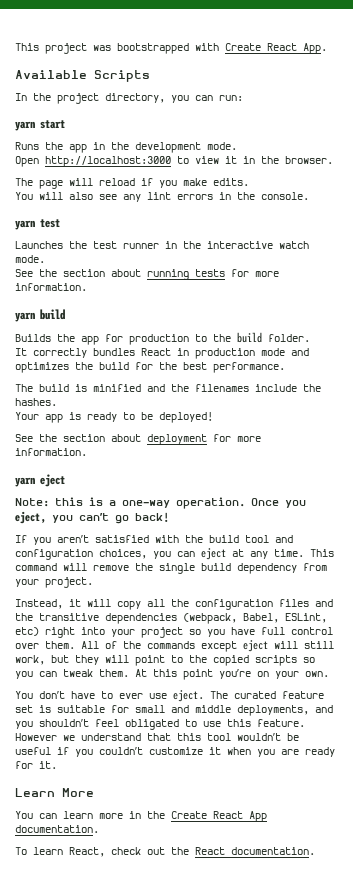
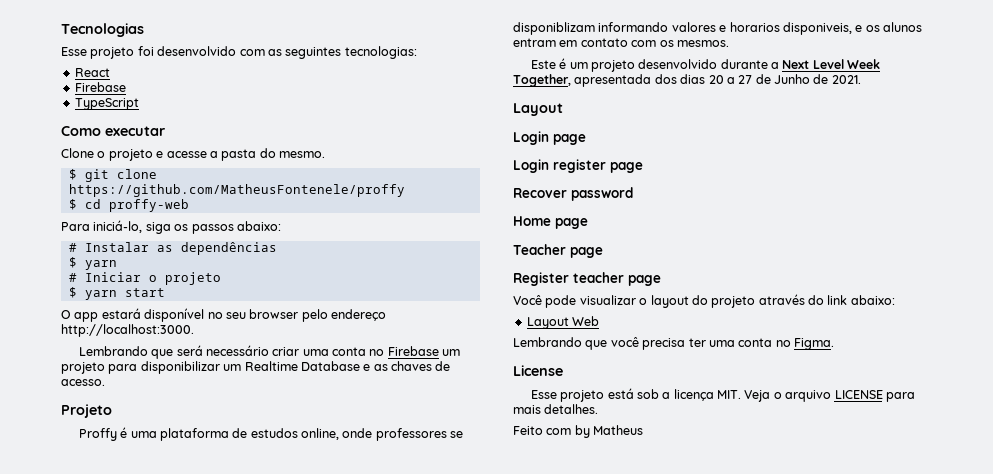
- This project was bootstrapped with Create React App.
- Available Scripts
- In the project directory, you can run:
- yarn start
- Runs the app in the development mode.
- Open http://localhost:3000 to view it in the browser.
- The page will reload if you make edits.
- You will also see any lint errors in the console.
- yarn test
- Launches the test runner in the interactive watch mode.
- See the section about running tests for more information.
- yarn build
- Builds the app for production to the build folder.
- It correctly bundles React in production mode and optimizes the build for the best performance.
- The build is minified and the filenames include the hashes.
- Your app is ready to be deployed!
- See the section about deployment for more information.
- yarn eject
- Note: this is a one-way operation. Once you eject, you can’t go back!
- If you aren’t satisfied with the build tool and configuration choices, you can eject at any time. This command will remove the single build dependency from your project.
- Instead, it will copy all the configuration files and the transitive dependencies (webpack, Babel, ESLint, etc) right into your project so you have full control over them. All of the commands except eject will still work, but they will point to the copied scripts so you can tweak them. At this point you’re on your own.
- You don’t have to ever use eject. The curated feature set is suitable for small and middle deployments, and you shouldn’t feel obligated to use this feature. However we understand that this tool wouldn’t be useful if you couldn’t customize it when you are ready for it.
- Learn More
- You can learn more in the Create React App documentation.
- To learn React, check out the React documentation.
+ Tecnologias
+ Esse projeto foi desenvolvido com as seguintes tecnologias:
+ React
+ Firebase
+ TypeScript
+ Como executar
+ Clone o projeto e acesse a pasta do mesmo.
+ $ git clone https://github.com/MatheusFontenele/proffy
+ $ cd proffy-web
+ Para iniciá-lo, siga os passos abaixo:
+ # Instalar as dependências
+ $ yarn
+ # Iniciar o projeto
+ $ yarn start
+ O app estará disponível no seu browser pelo endereço http://localhost:3000.
+ Lembrando que será necessário criar uma conta no Firebase um projeto para disponibilizar um Realtime Database e as chaves de acesso.
+ Projeto
+ Proffy é uma plataforma de estudos online, onde professores se disponiblizam informando valores e horarios disponiveis, e os alunos entram em contato com os mesmos.
+ Este é um projeto desenvolvido durante a Next Level Week Together, apresentada dos dias 20 a 27 de Junho de 2021.
+ Layout
+ Login page
+ Login register page
+ Recover password
+ Home page
+ Teacher page
+ Register teacher page
+ Você pode visualizar o layout do projeto através do link abaixo:
+ Layout Web
+ Lembrando que você precisa ter uma conta no Figma.
+ License
+ Esse projeto está sob a licença MIT. Veja o arquivo LICENSE para mais detalhes.
+ Feito com by Matheus

